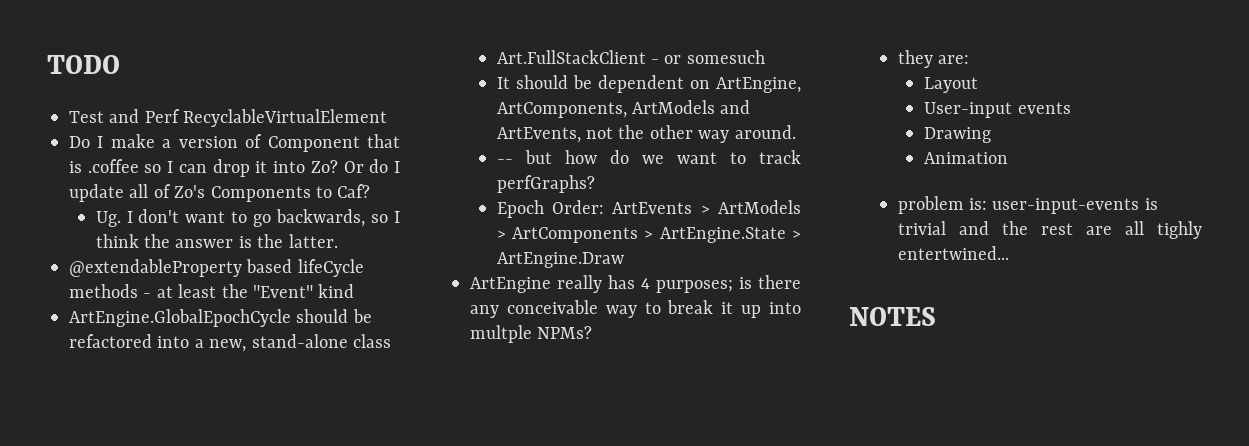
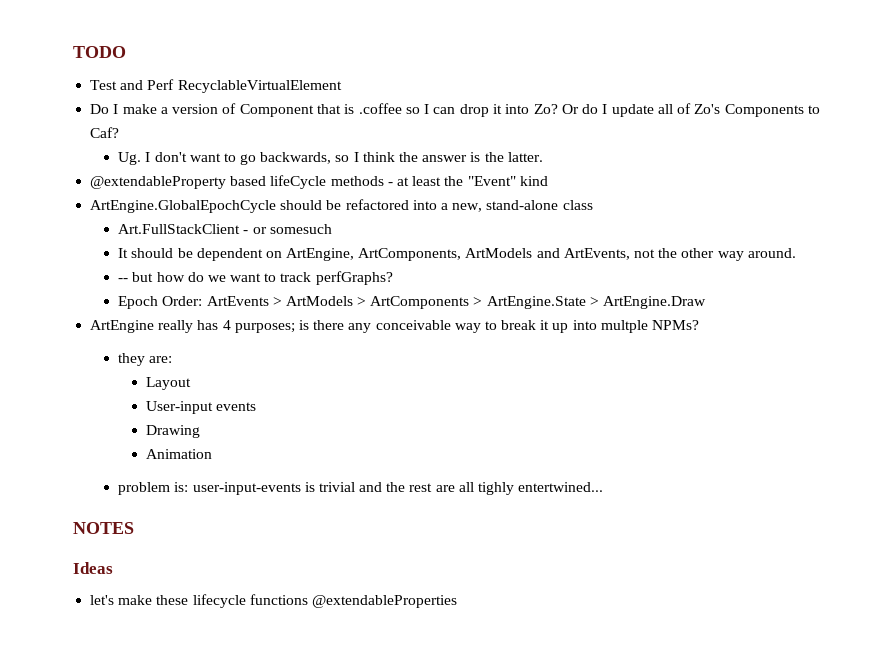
+ Ideas
+ let's make these lifecycle functions @extendableProperties

